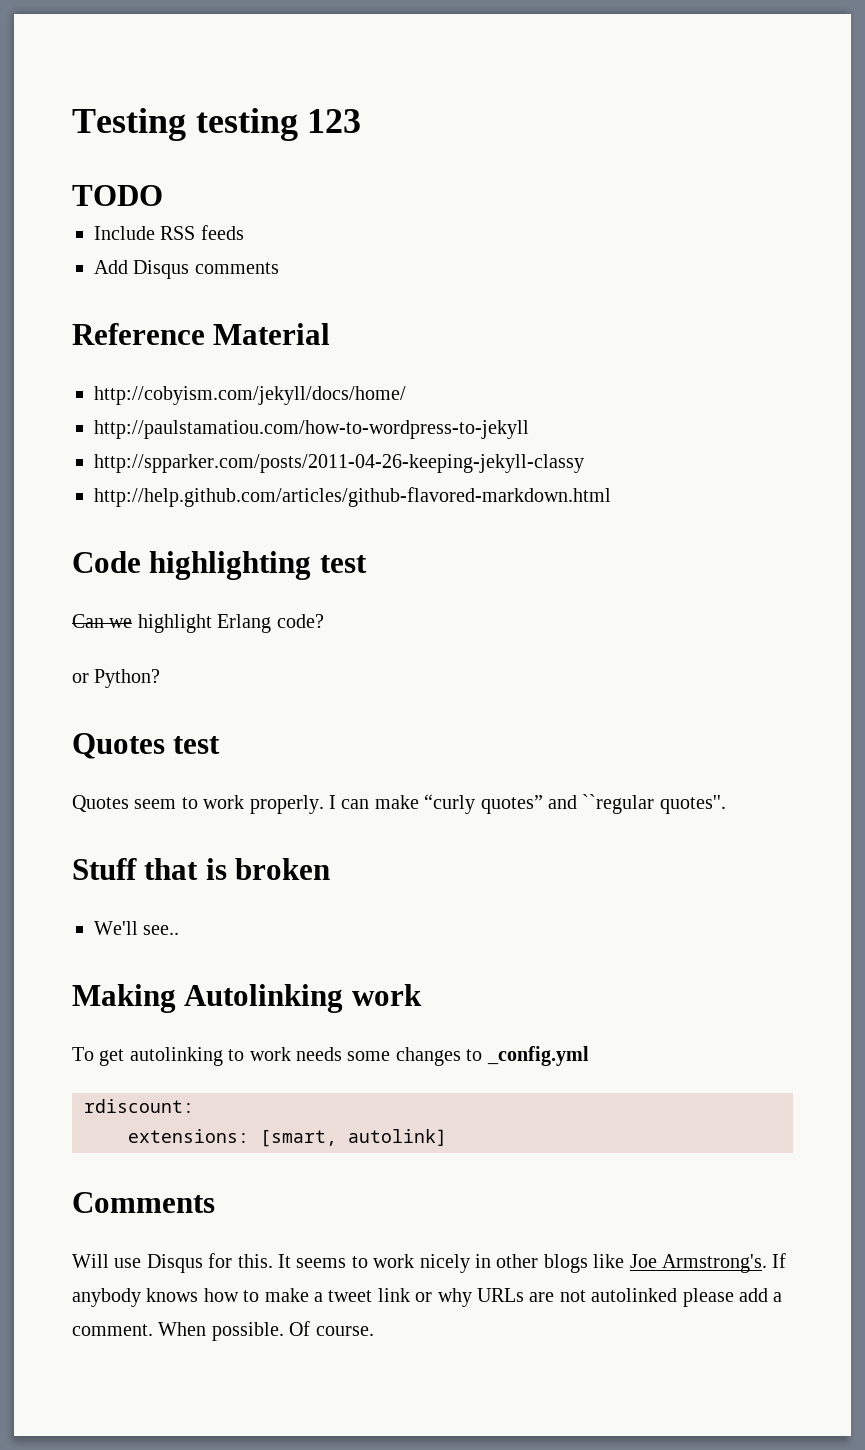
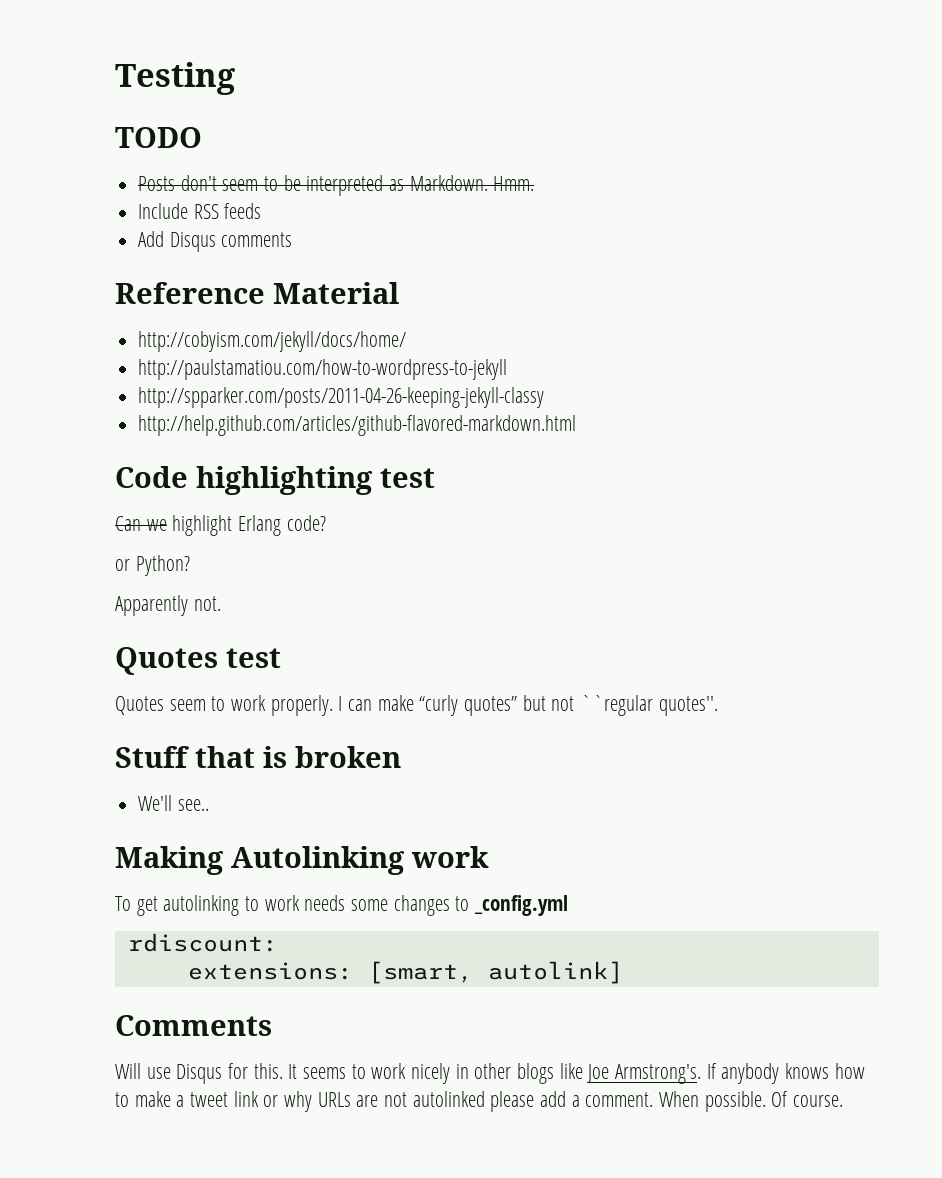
- Testing testing 123
+ Testing
+ Posts don't seem to be interpreted as Markdown. Hmm.
+ Apparently not.
- I can make “curly quotes” and ``regular quotes''.
+ I can make “curly quotes” but not ``regular quotes''.

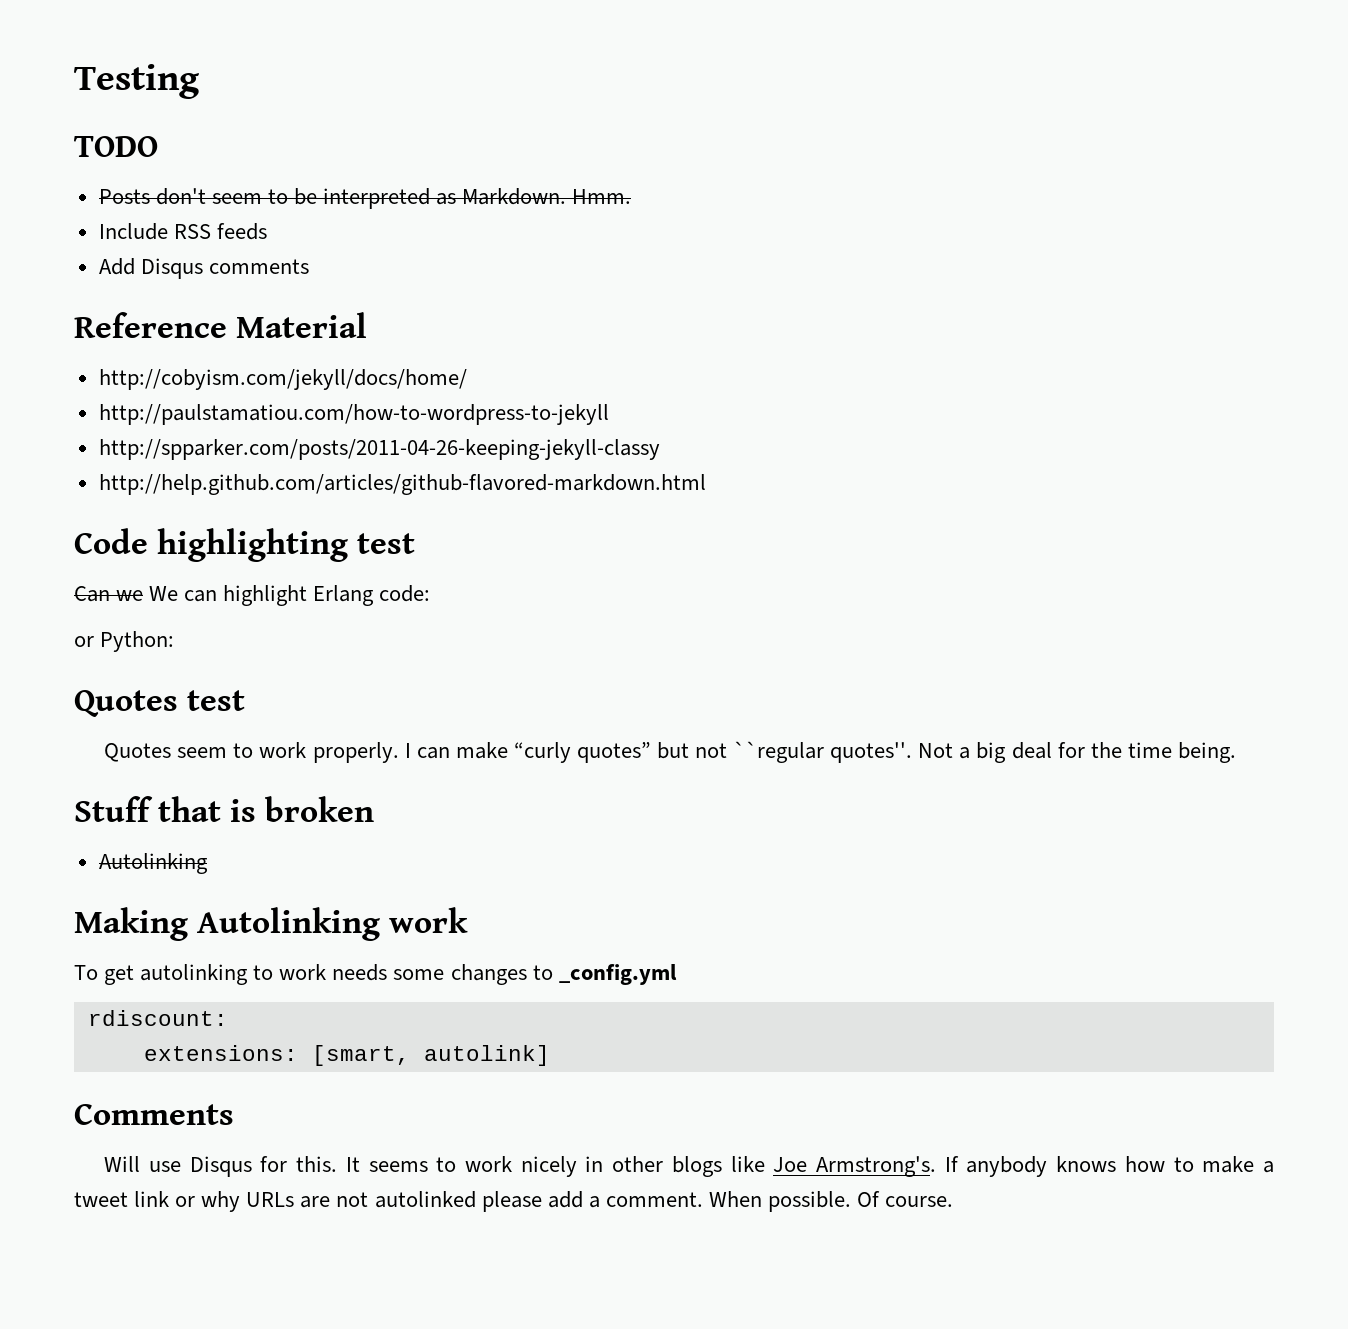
- Can we highlight Erlang code?
- or Python?
- Apparently not.
+ Can we We can highlight Erlang code:
+ or Python:
+ Not a big deal for the time being.
  Stuff that is broken
- We'll see..
+ Autolinking

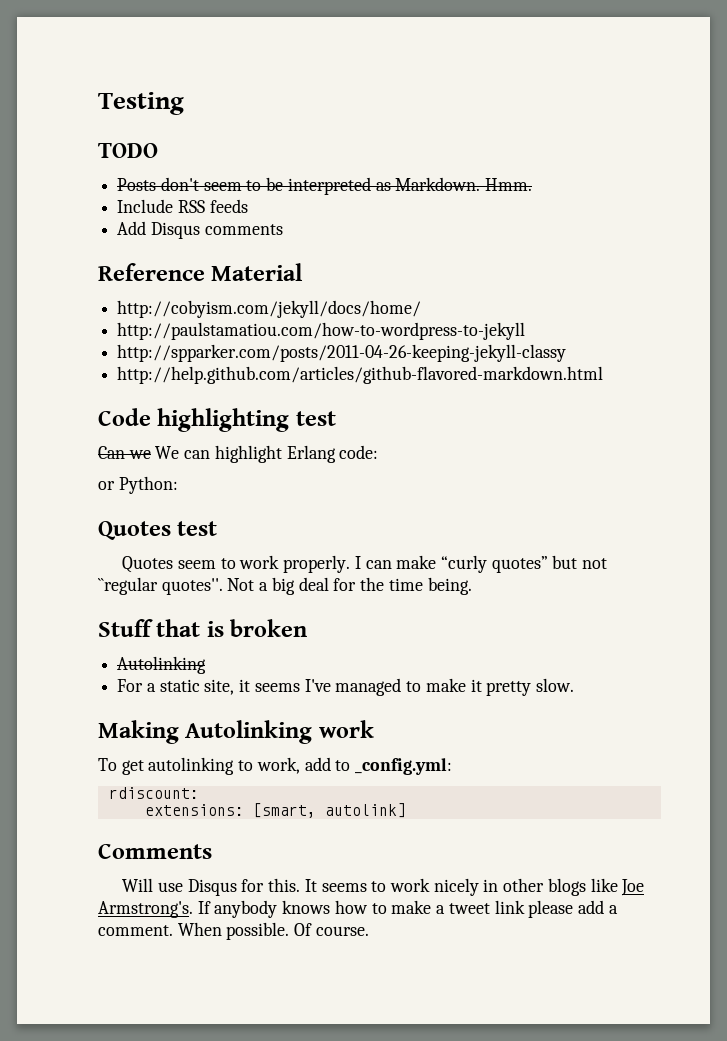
+ For a static site, it seems I've managed to make it pretty slow.
- To get autolinking to work needs some changes to _config.yml
+ To get autolinking to work, add to _config.yml:
- If anybody knows how to make a tweet link or why URLs are not autolinked please add a comment.
+ If anybody knows how to make a tweet link please add a comment.

